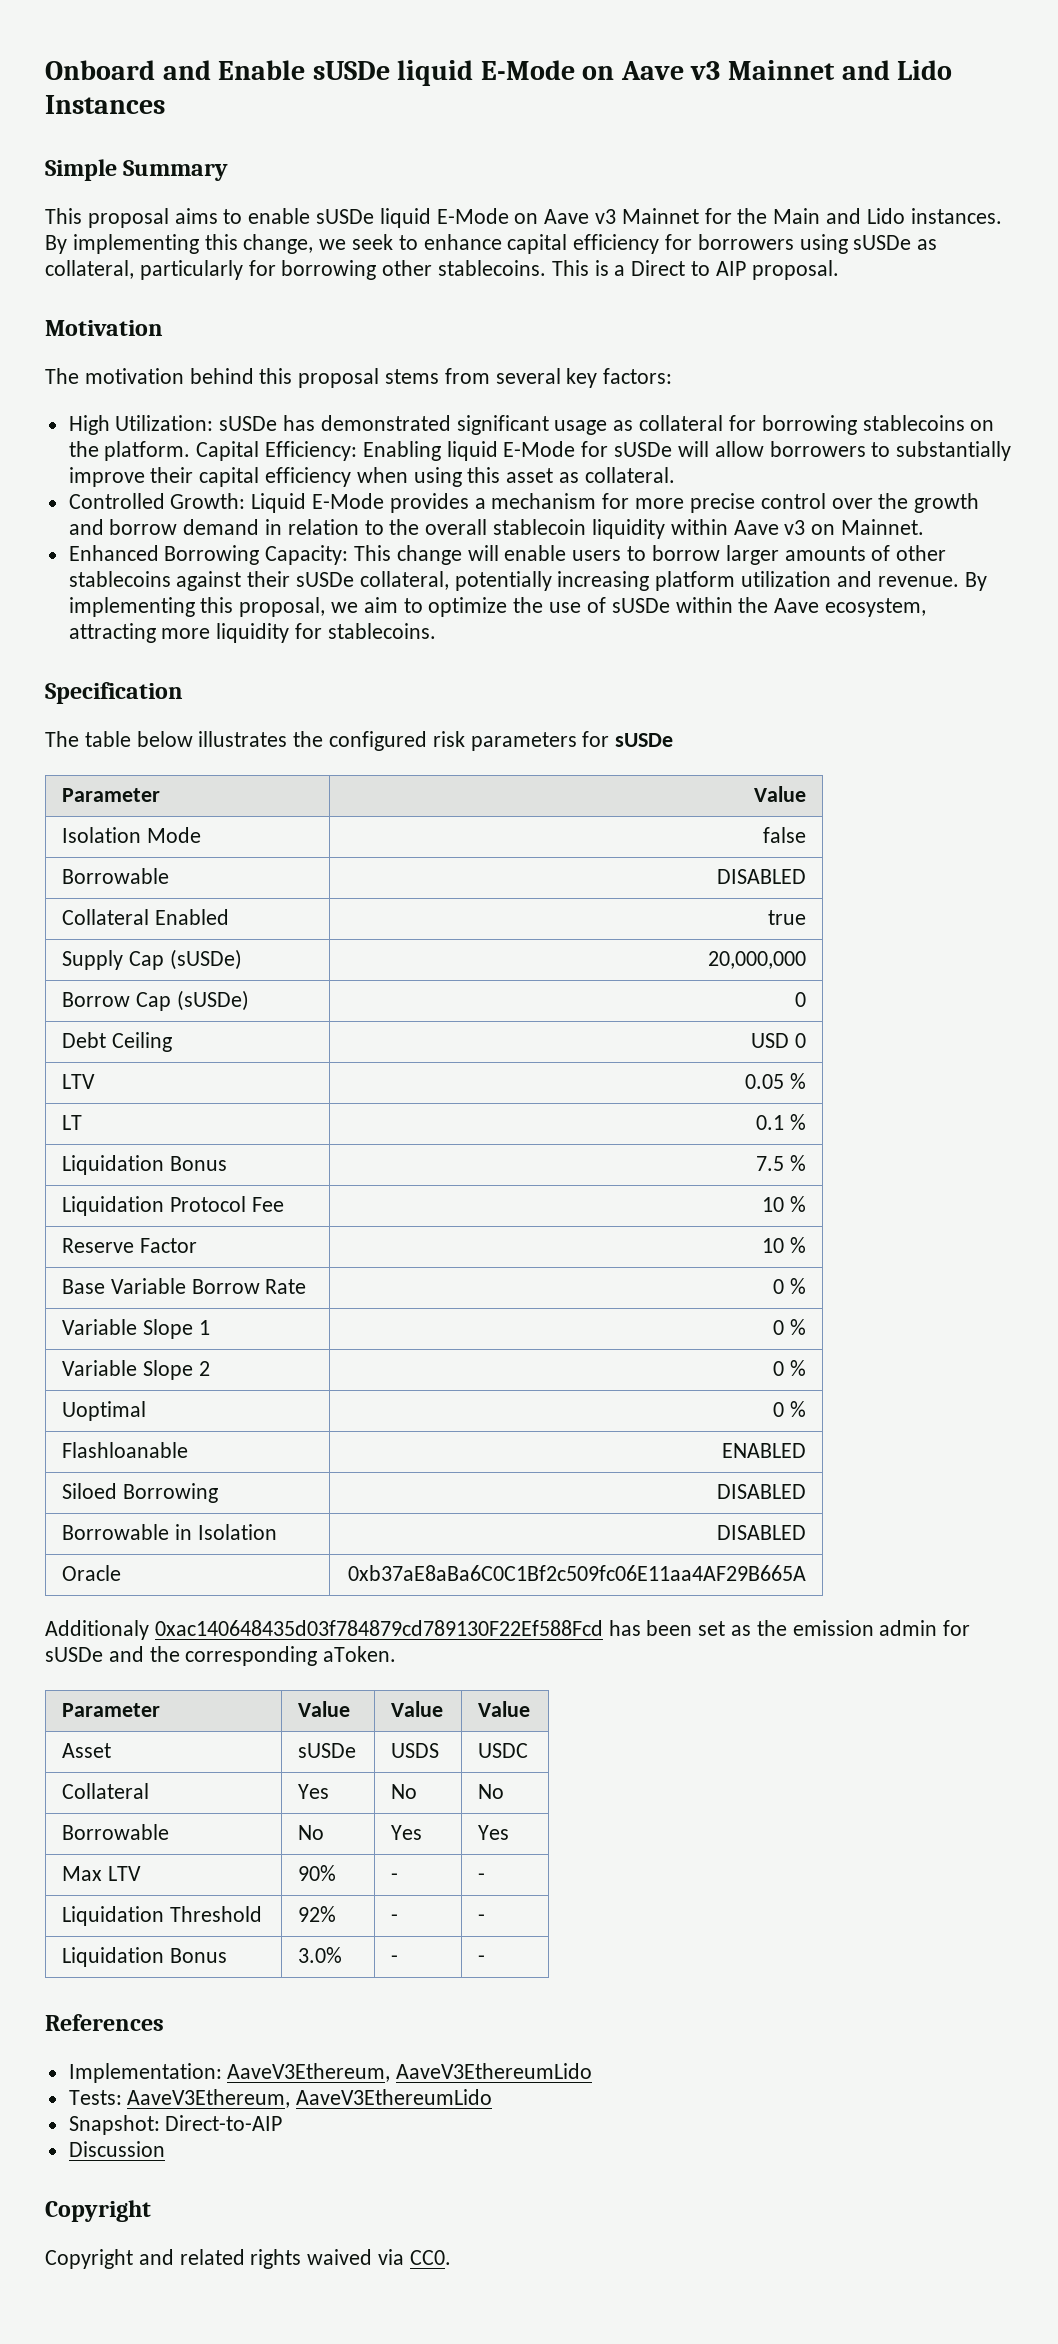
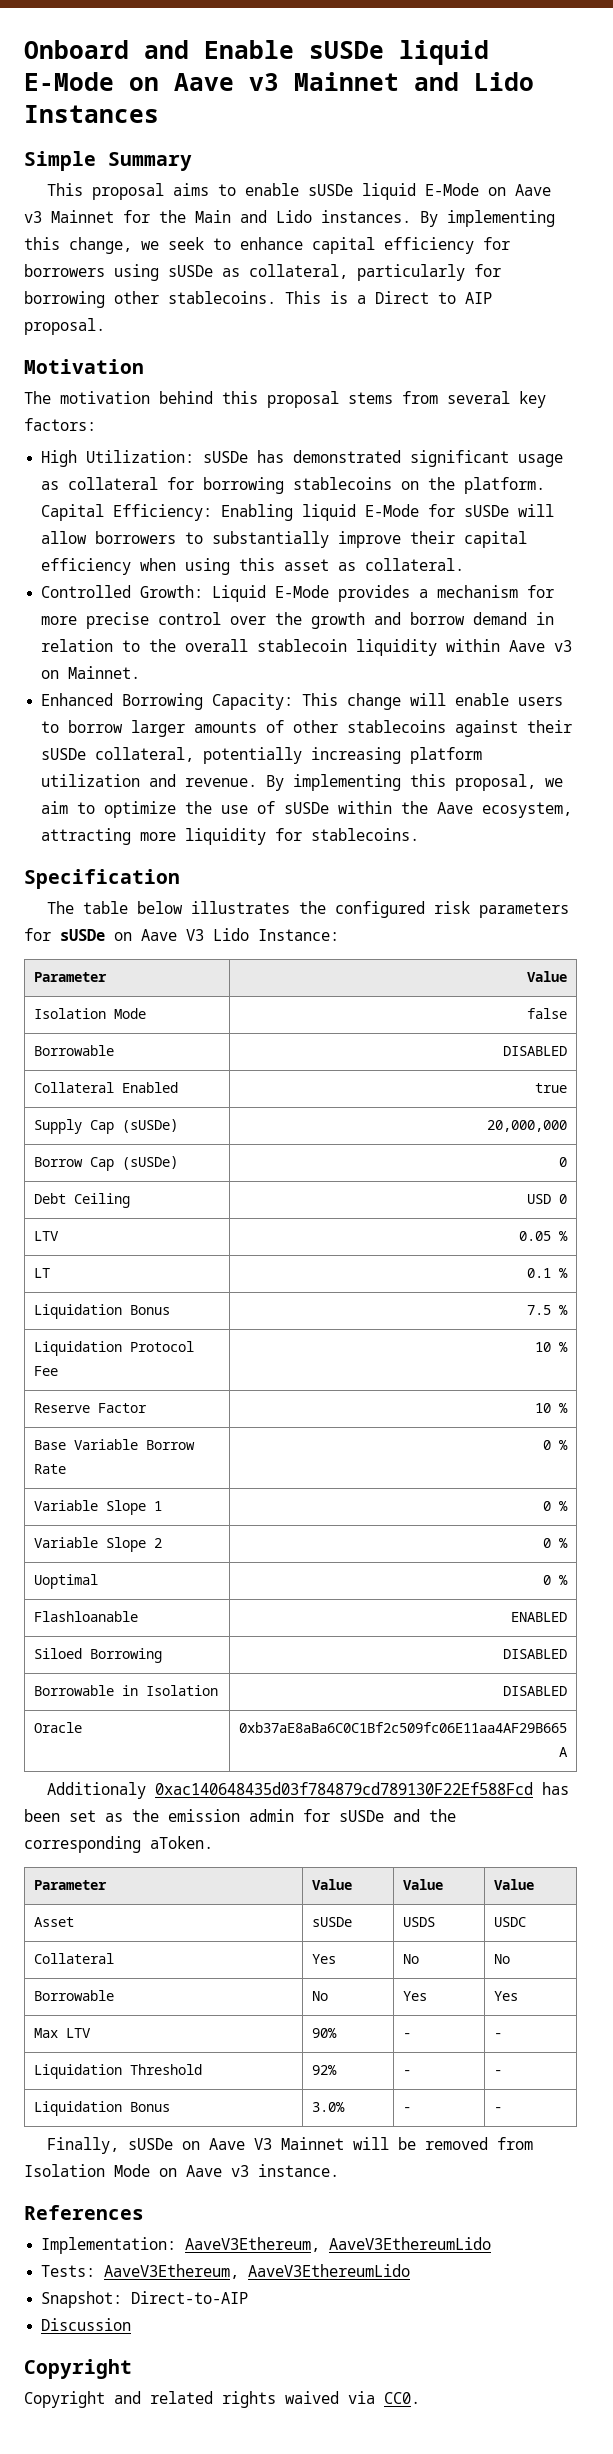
- The table below illustrates the configured risk parameters for sUSDe
+ The table below illustrates the configured risk parameters for sUSDe on Aave V3 Lido Instance:
+ Finally, sUSDe on Aave V3 Mainnet will be removed from Isolation Mode on Aave v3 instance.

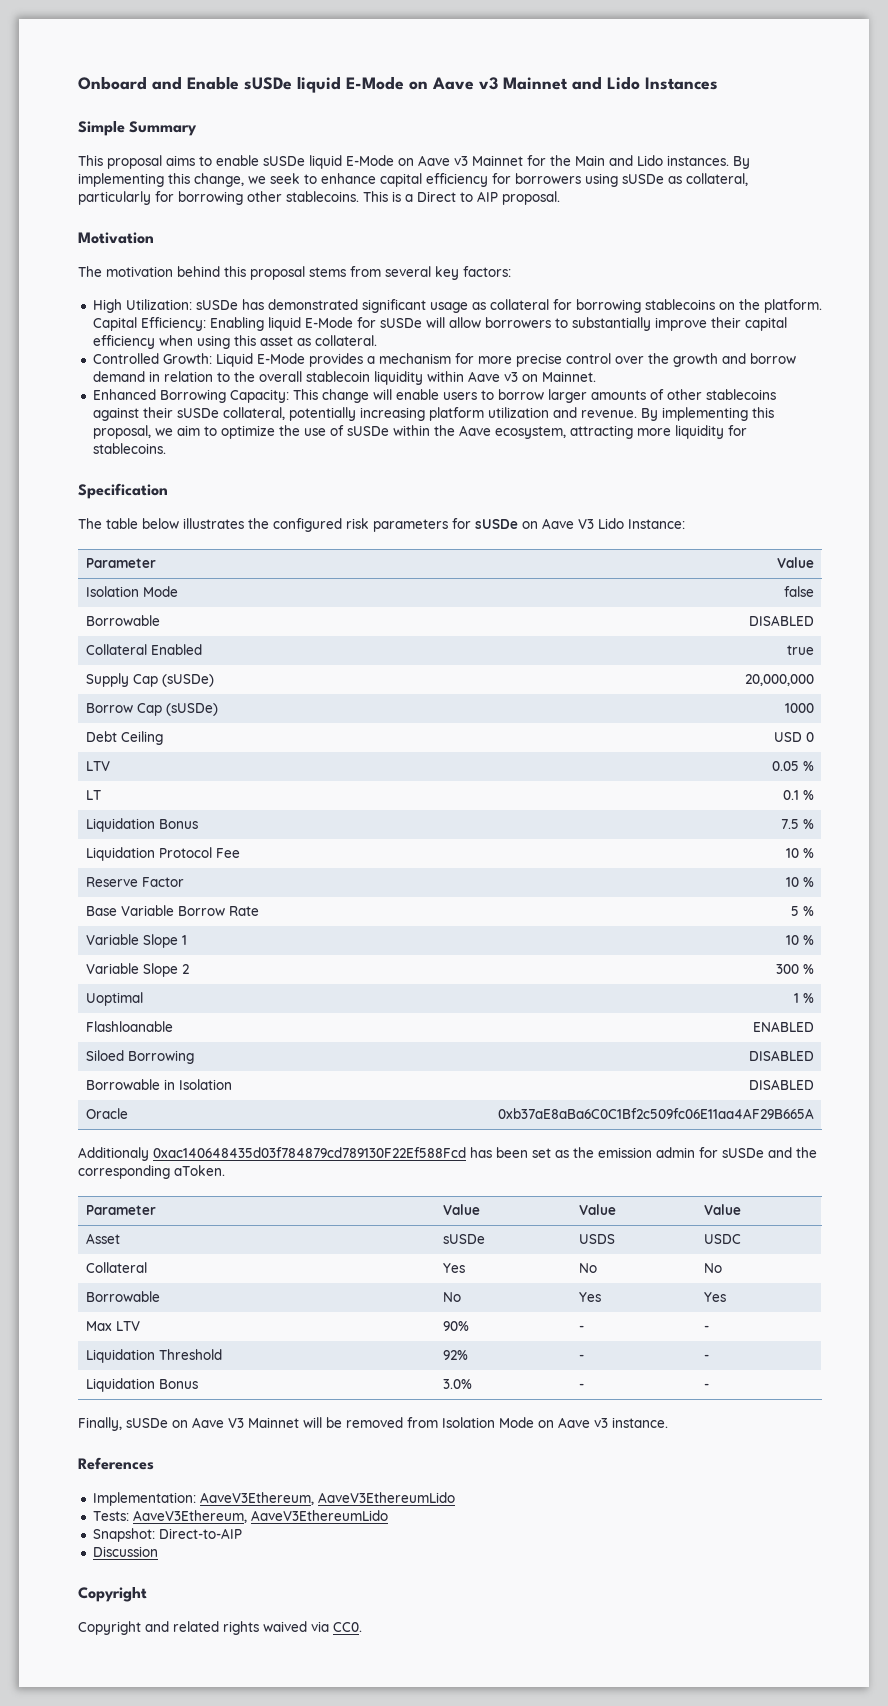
- Borrow Cap (sUSDe) | 0
+ Borrow Cap (sUSDe) | 1000
- Base Variable Borrow Rate | 0 %
+ Base Variable Borrow Rate | 5 %
- Variable Slope 1 | 0 %
+ Variable Slope 1 | 10 %
- Variable Slope 2 | 0 %
+ Variable Slope 2 | 300 %
- Uoptimal | 0 %
+ Uoptimal | 1 %

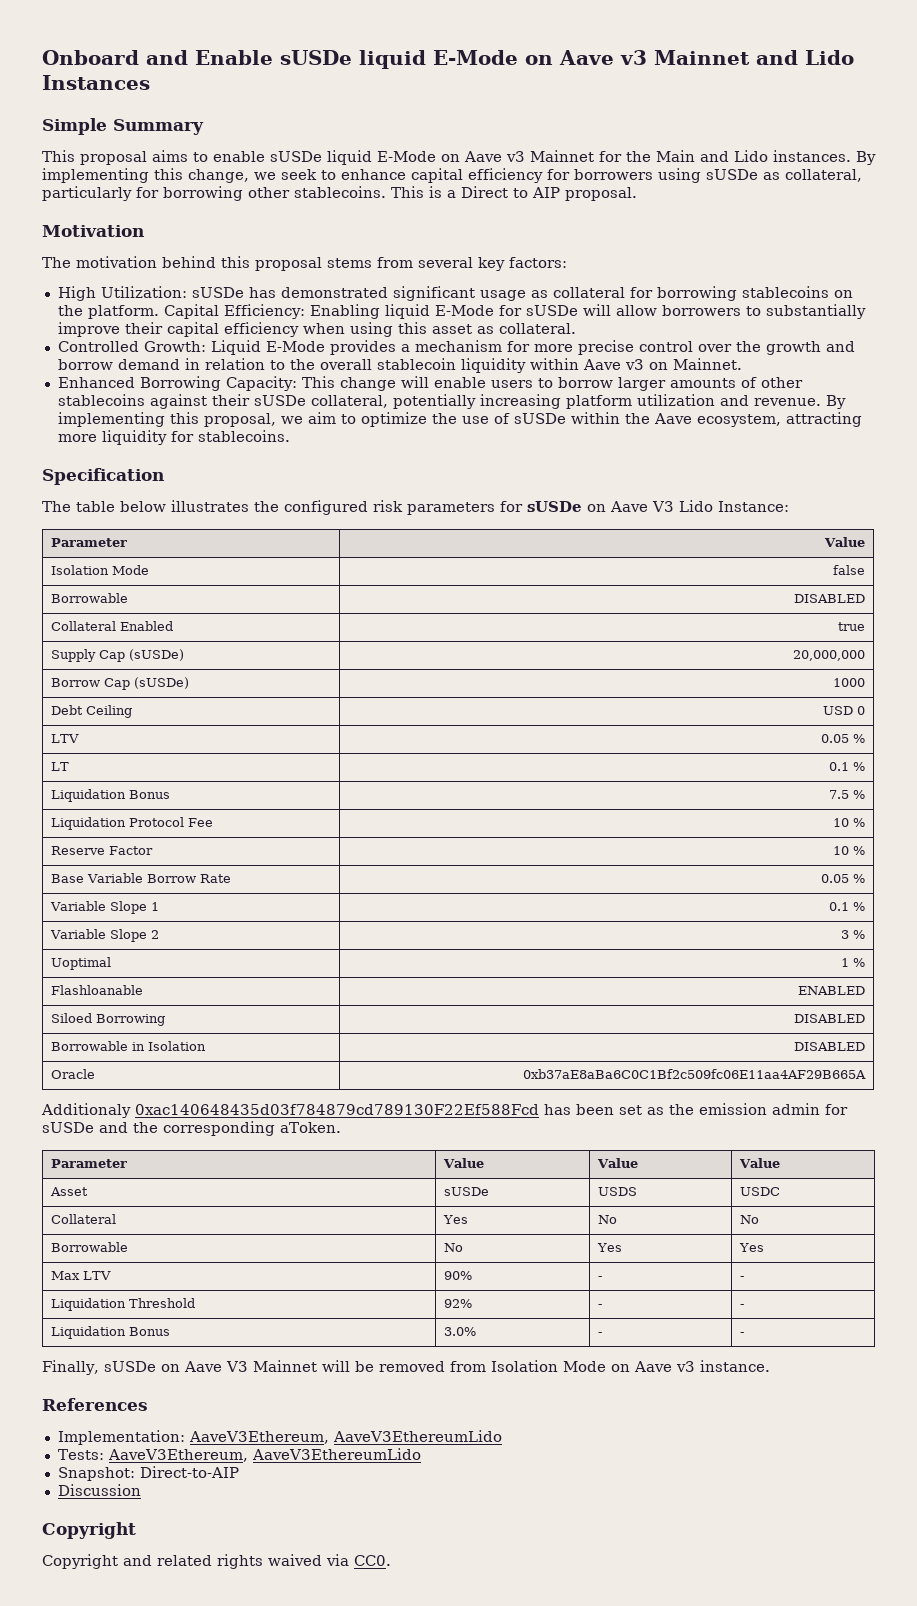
- Base Variable Borrow Rate | 5 %
+ Base Variable Borrow Rate | 0.05 %
- Variable Slope 1 | 10 %
+ Variable Slope 1 | 0.1 %
- Variable Slope 2 | 300 %
+ Variable Slope 2 | 3 %

